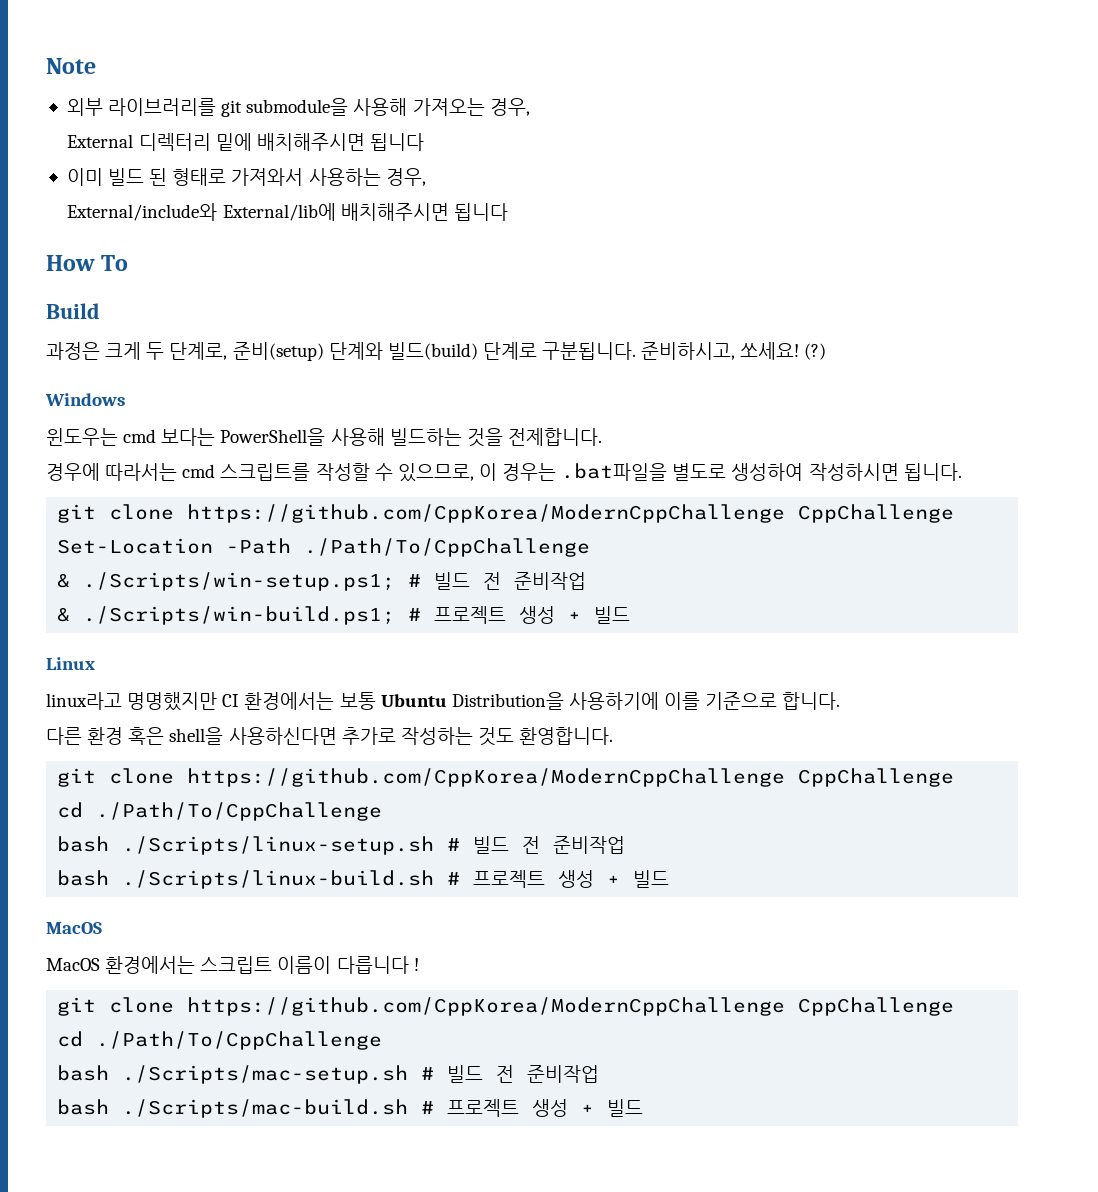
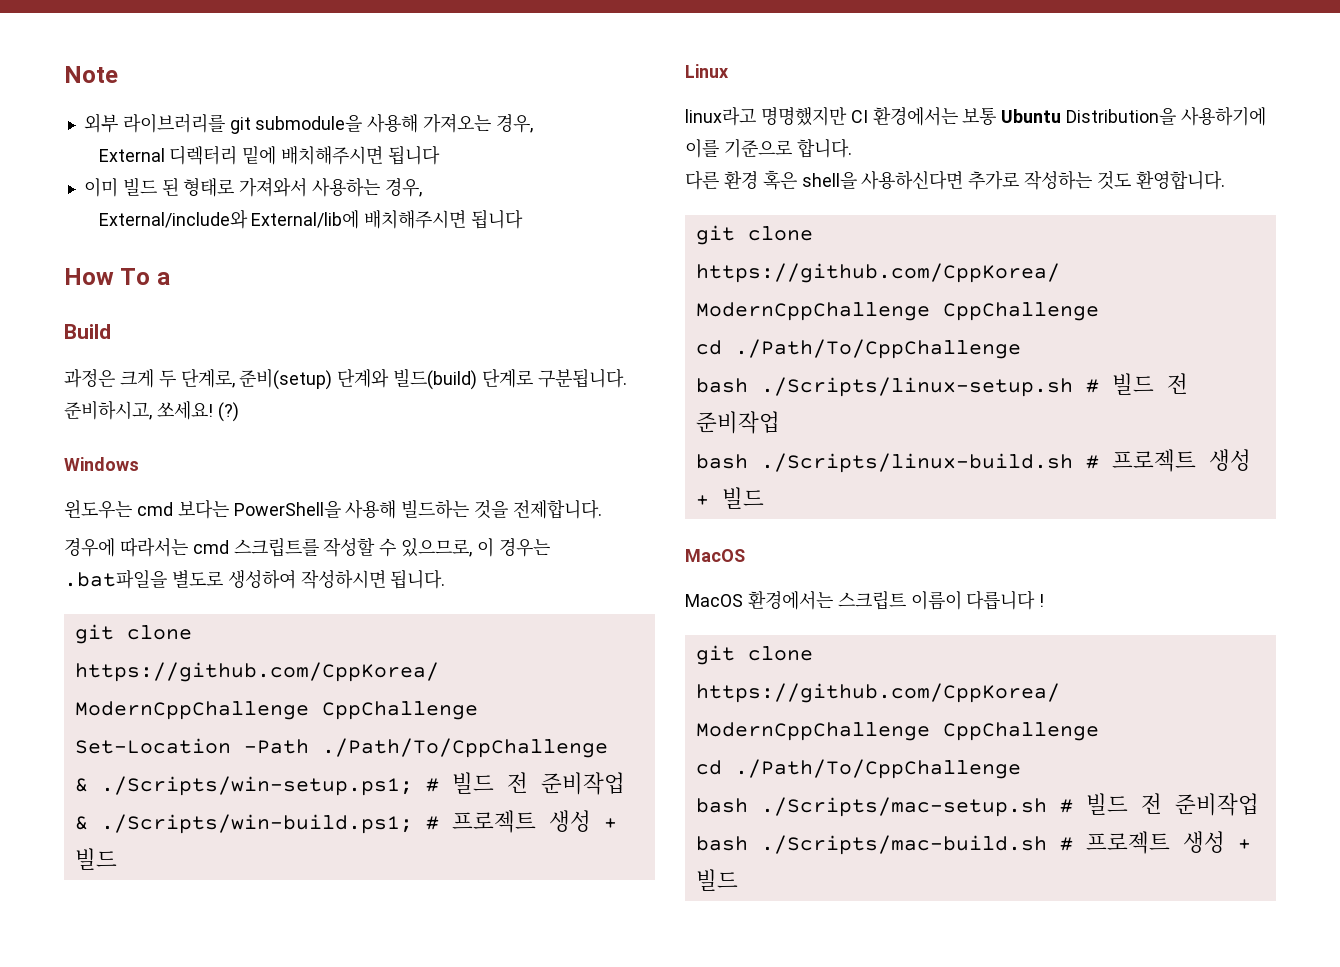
- How To
+ How To a

